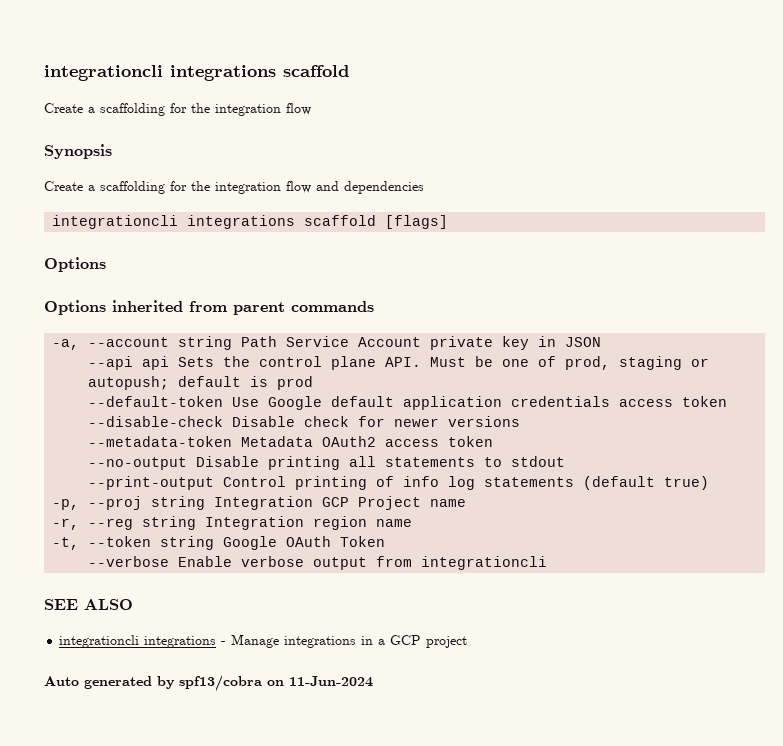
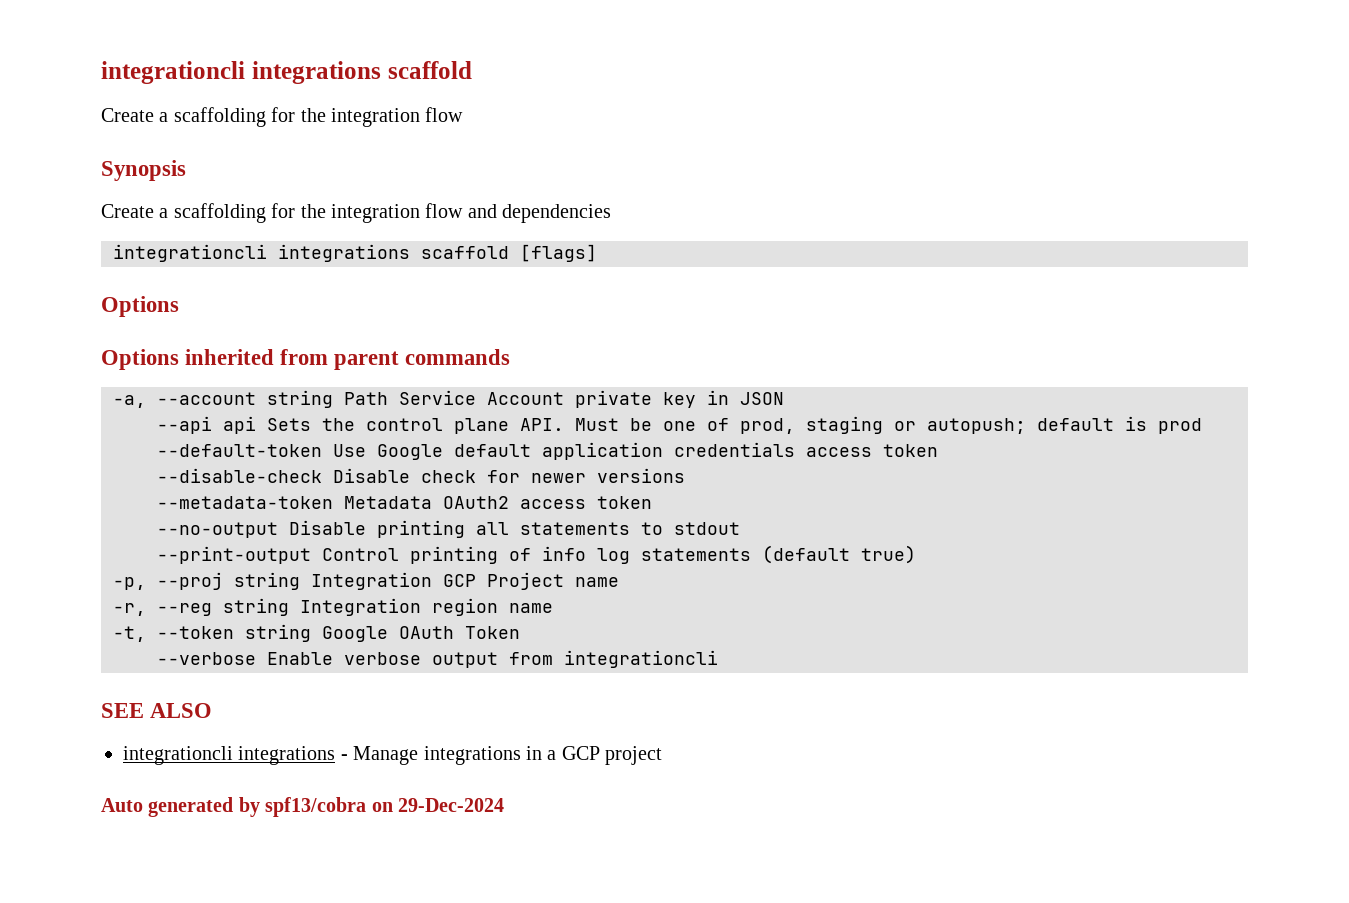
- Auto generated by spf13/cobra on 11-Jun-2024
+ Auto generated by spf13/cobra on 29-Dec-2024

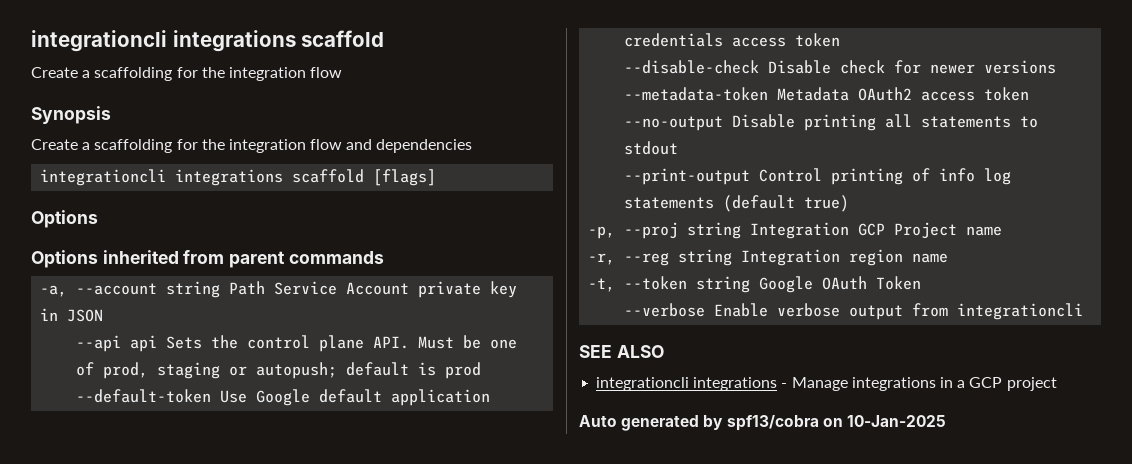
- Auto generated by spf13/cobra on 29-Dec-2024
+ Auto generated by spf13/cobra on 10-Jan-2025

